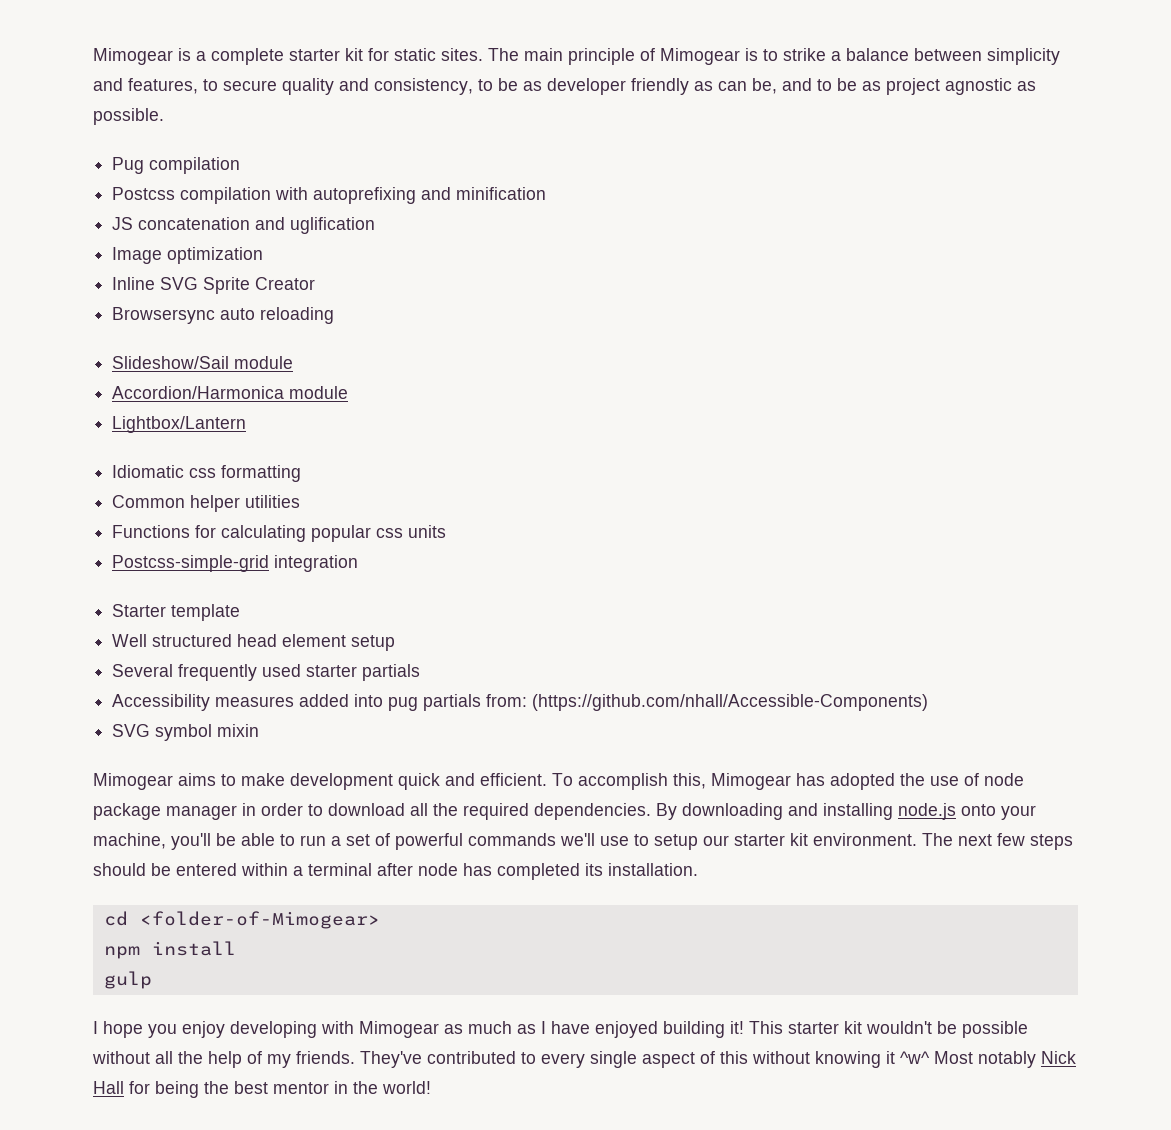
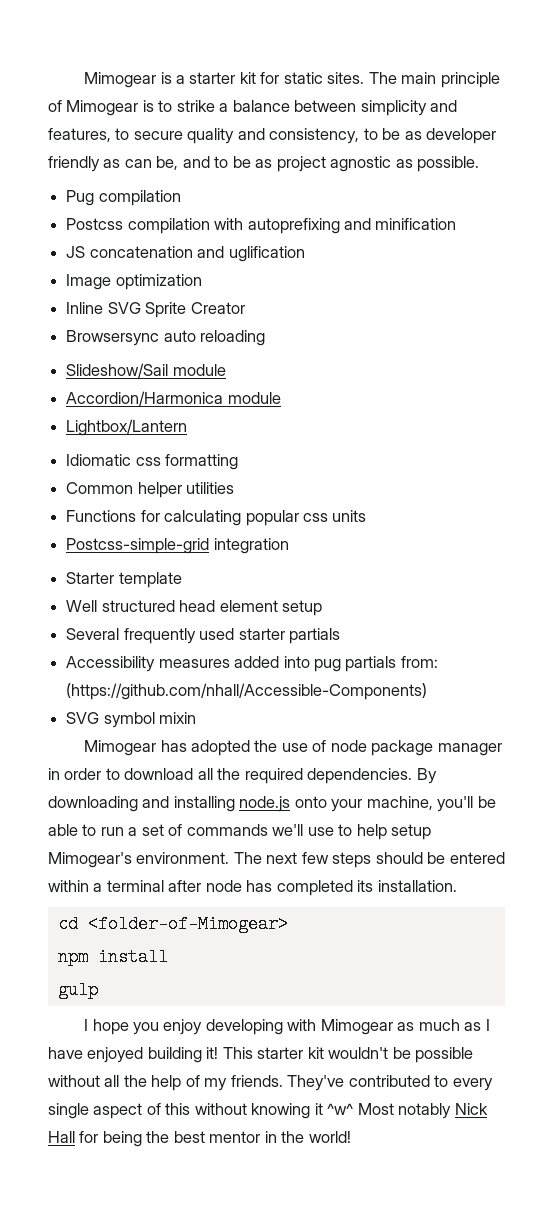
- Mimogear is a complete starter kit for static sites.
+ Mimogear is a starter kit for static sites.
- Mimogear aims to make development quick and efficient. To accomplish this, Mimogear has adopted the use of node package manager in order to download all the required dependencies.
+ Mimogear has adopted the use of node package manager in order to download all the required dependencies.
- By downloading and installing node.js onto your machine, you'll be able to run a set of powerful commands we'll use to setup our starter kit environment.
+ By downloading and installing node.js onto your machine, you'll be able to run a set of commands we'll use to help setup Mimogear's environment.

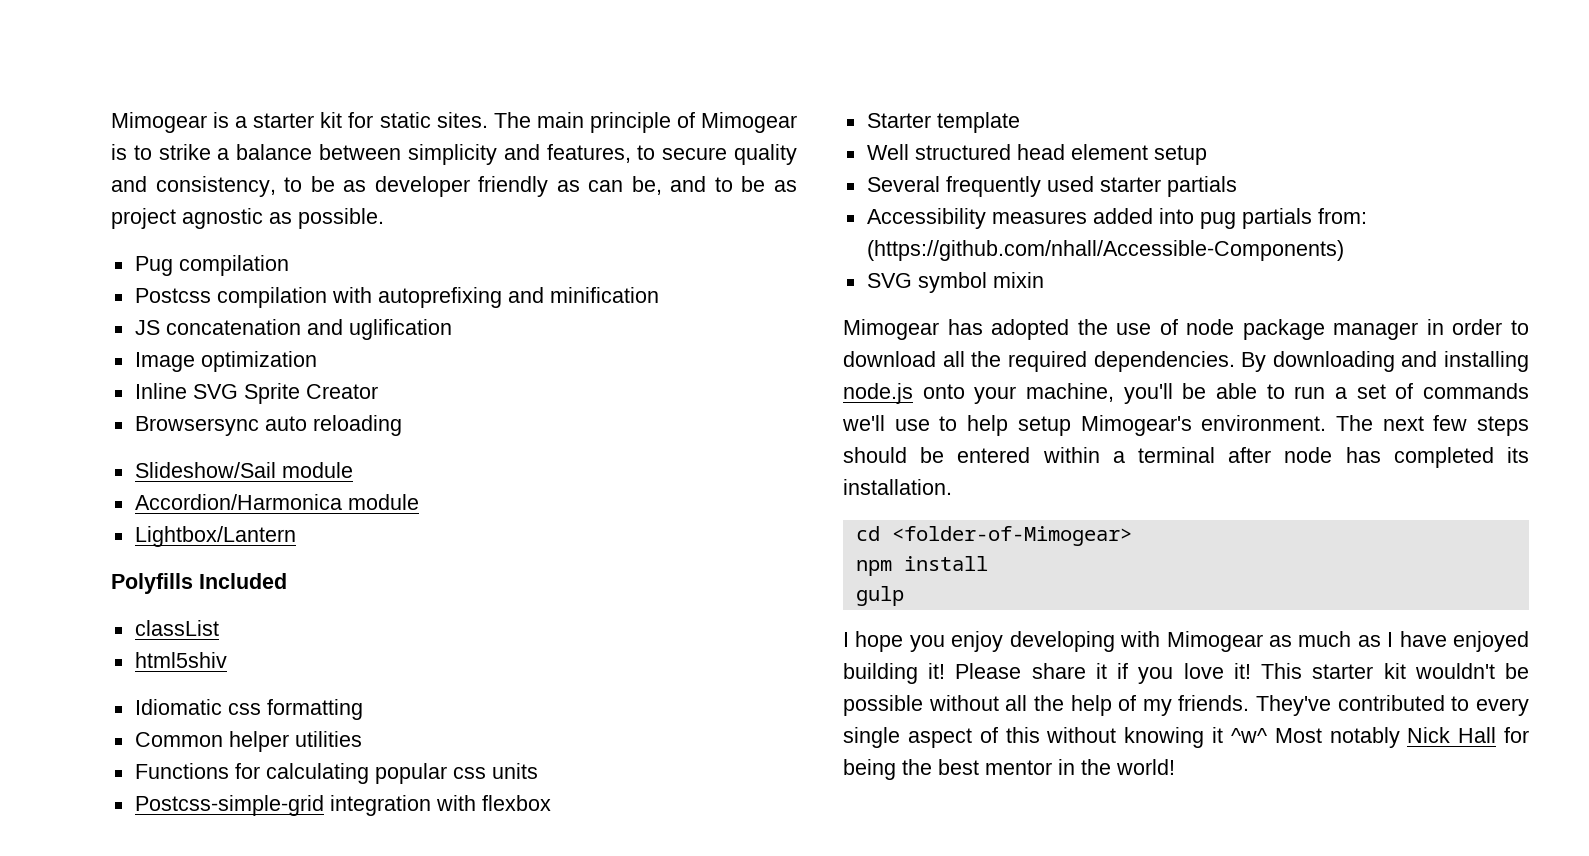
+ Polyfills Included
+ classList
+ html5shiv
- Postcss-simple-grid integration
+ Postcss-simple-grid integration with flexbox
+ Please share it if you love it!

